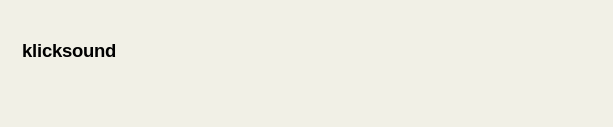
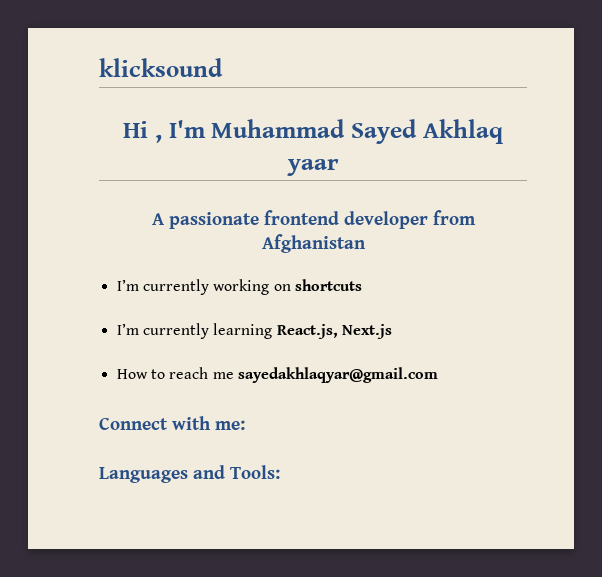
+ Hi , I'm Muhammad Sayed Akhlaq yaar
+ A passionate frontend developer from Afghanistan
+ I’m currently working on shortcuts
+ I’m currently learning React.js, Next.js
+ How to reach me sayedakhlaqyar@gmail.com
+ Connect with me:
+ Languages and Tools:

